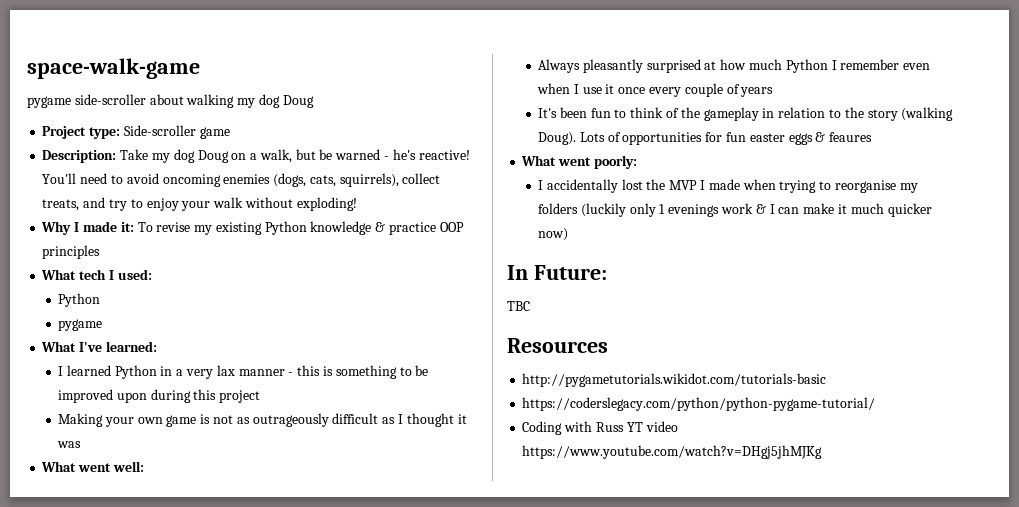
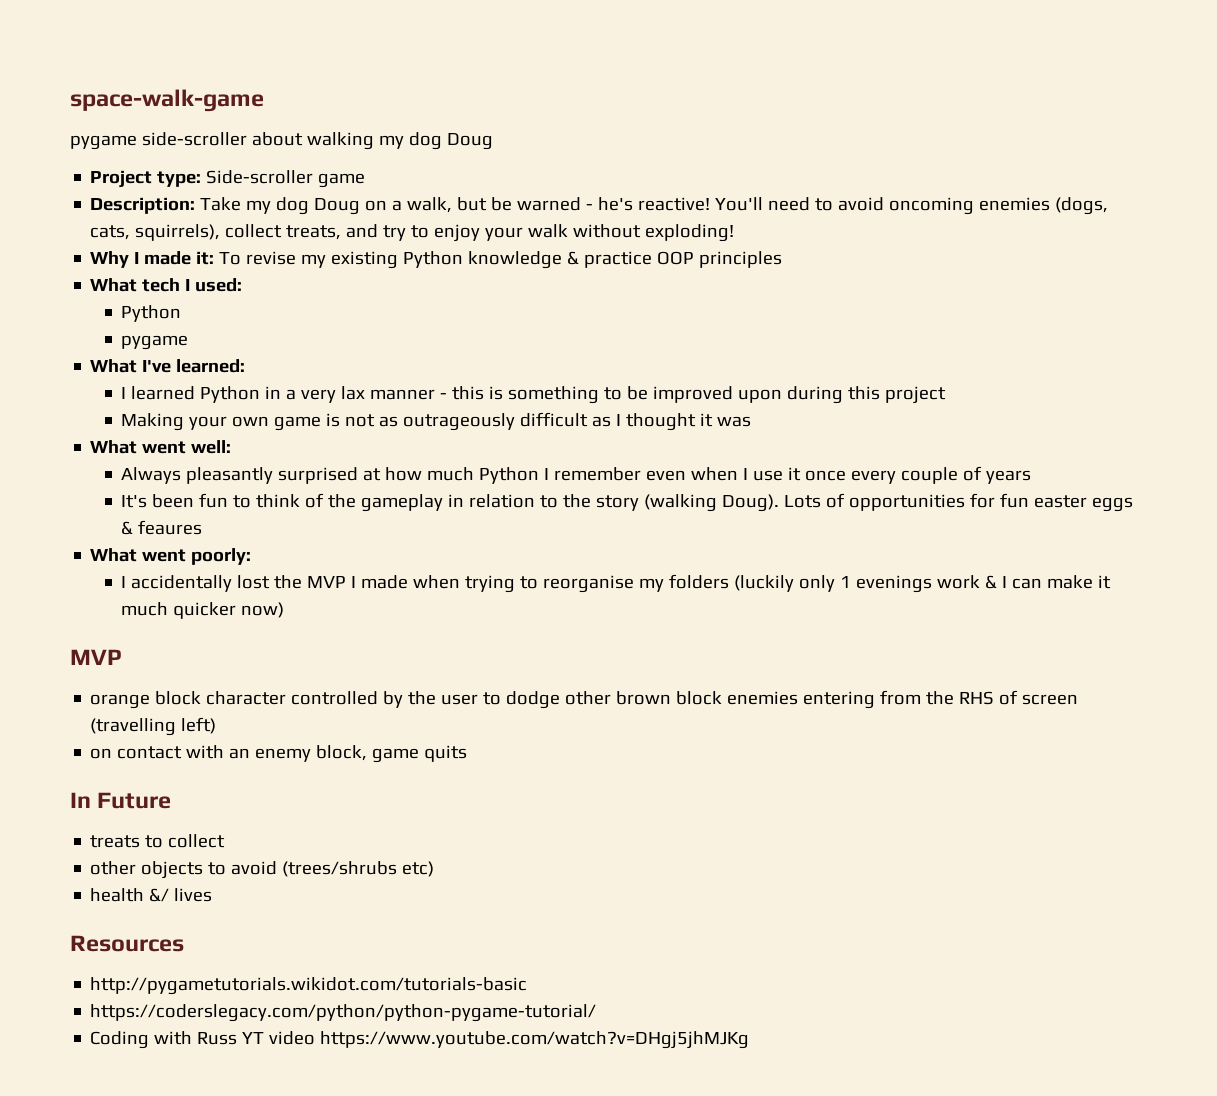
  I accidentally lost the MVP I made when trying to reorganise my folders (luckily only 1 evenings work & I can make it much quicker now)
- In Future:
- TBC
+ MVP
+ orange block character controlled by the user to dodge other brown block enemies entering from the RHS of screen (travelling left)
+ on contact with an enemy block, game quits
+ In Future
+ treats to collect
+ other objects to avoid (trees/shrubs etc)
+ health &/ lives

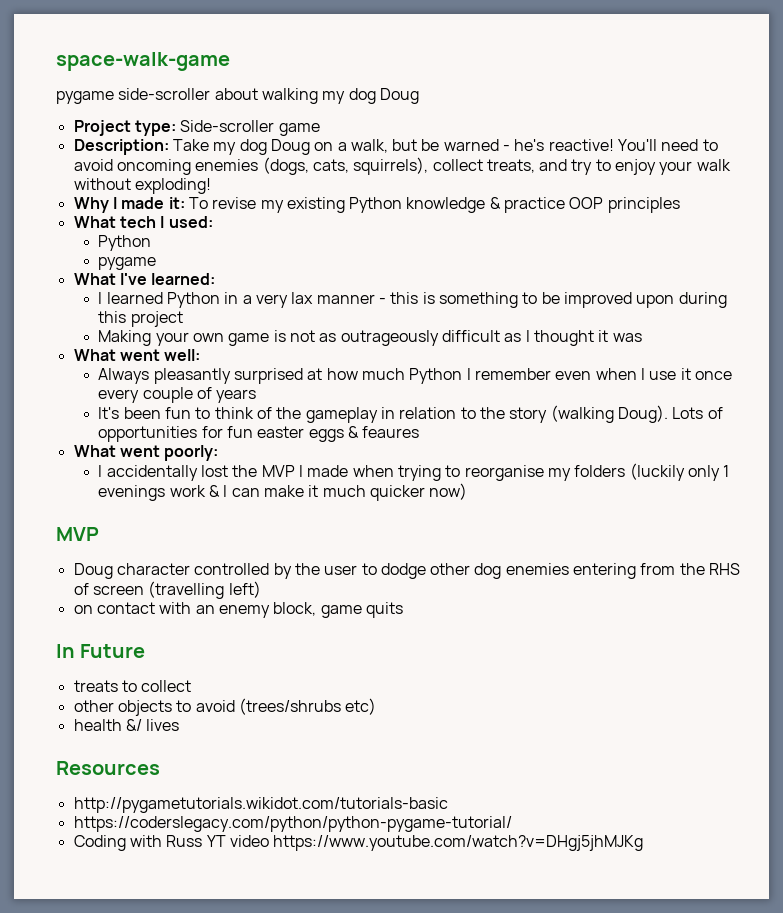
- orange block character controlled by the user to dodge other brown block enemies entering from the RHS of screen (travelling left)
+ Doug character controlled by the user to dodge other dog enemies entering from the RHS of screen (travelling left)

